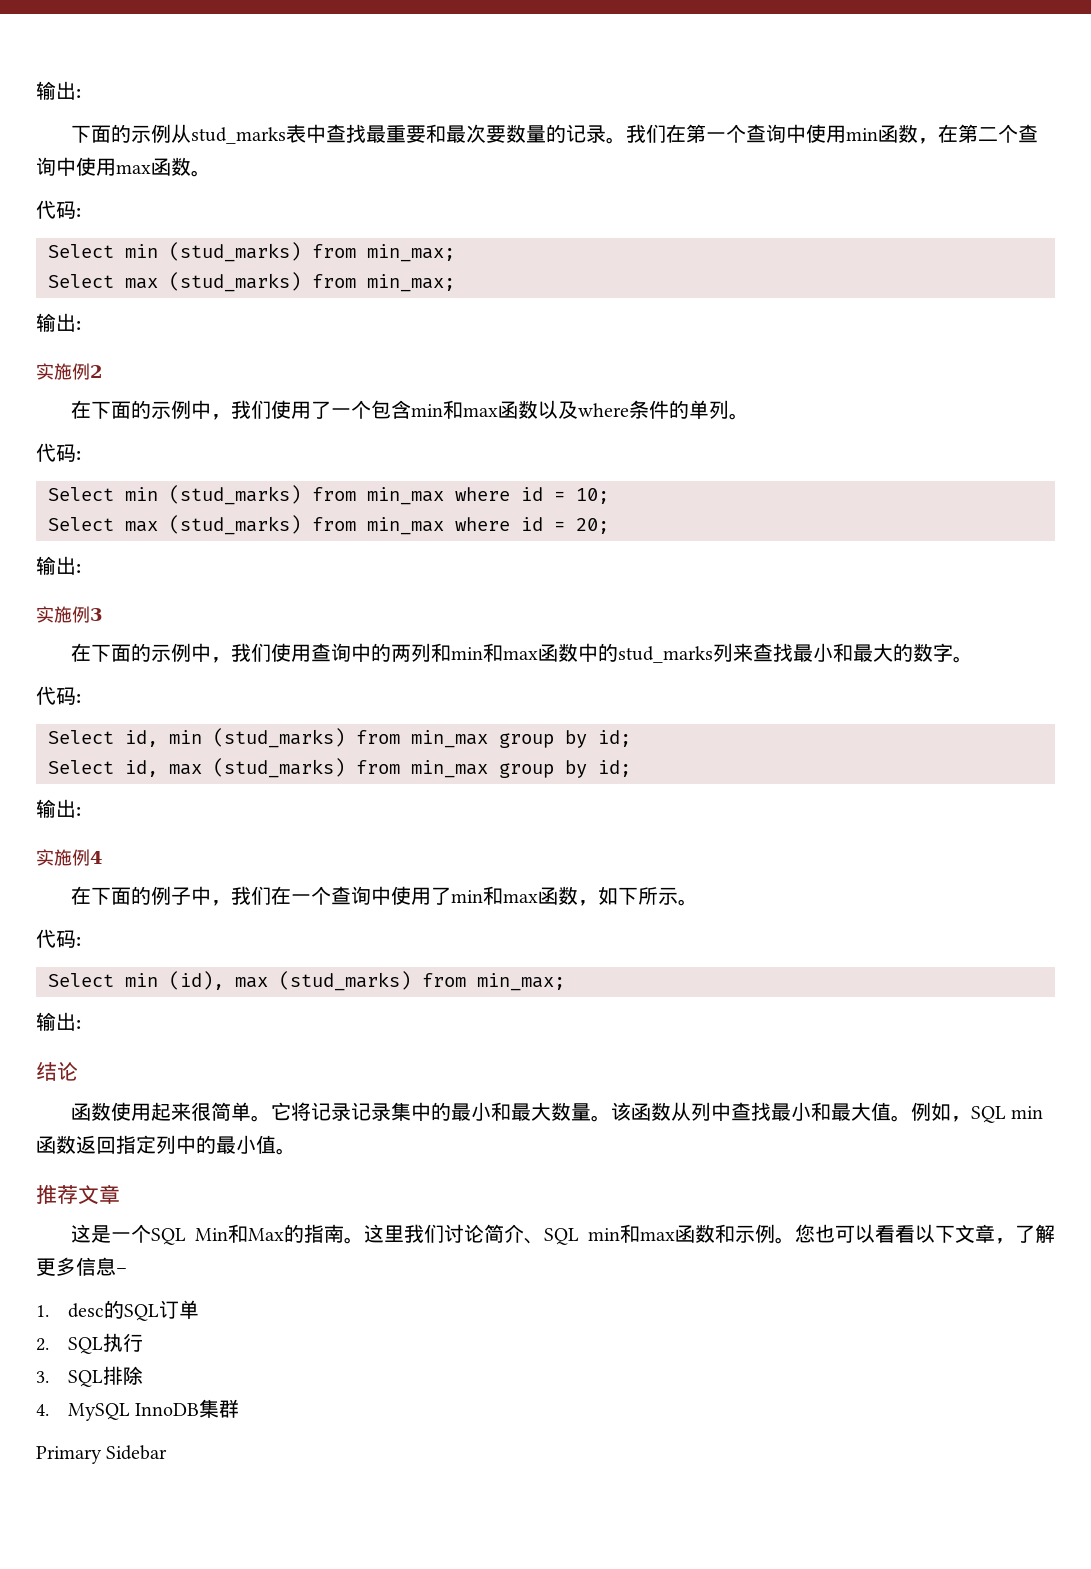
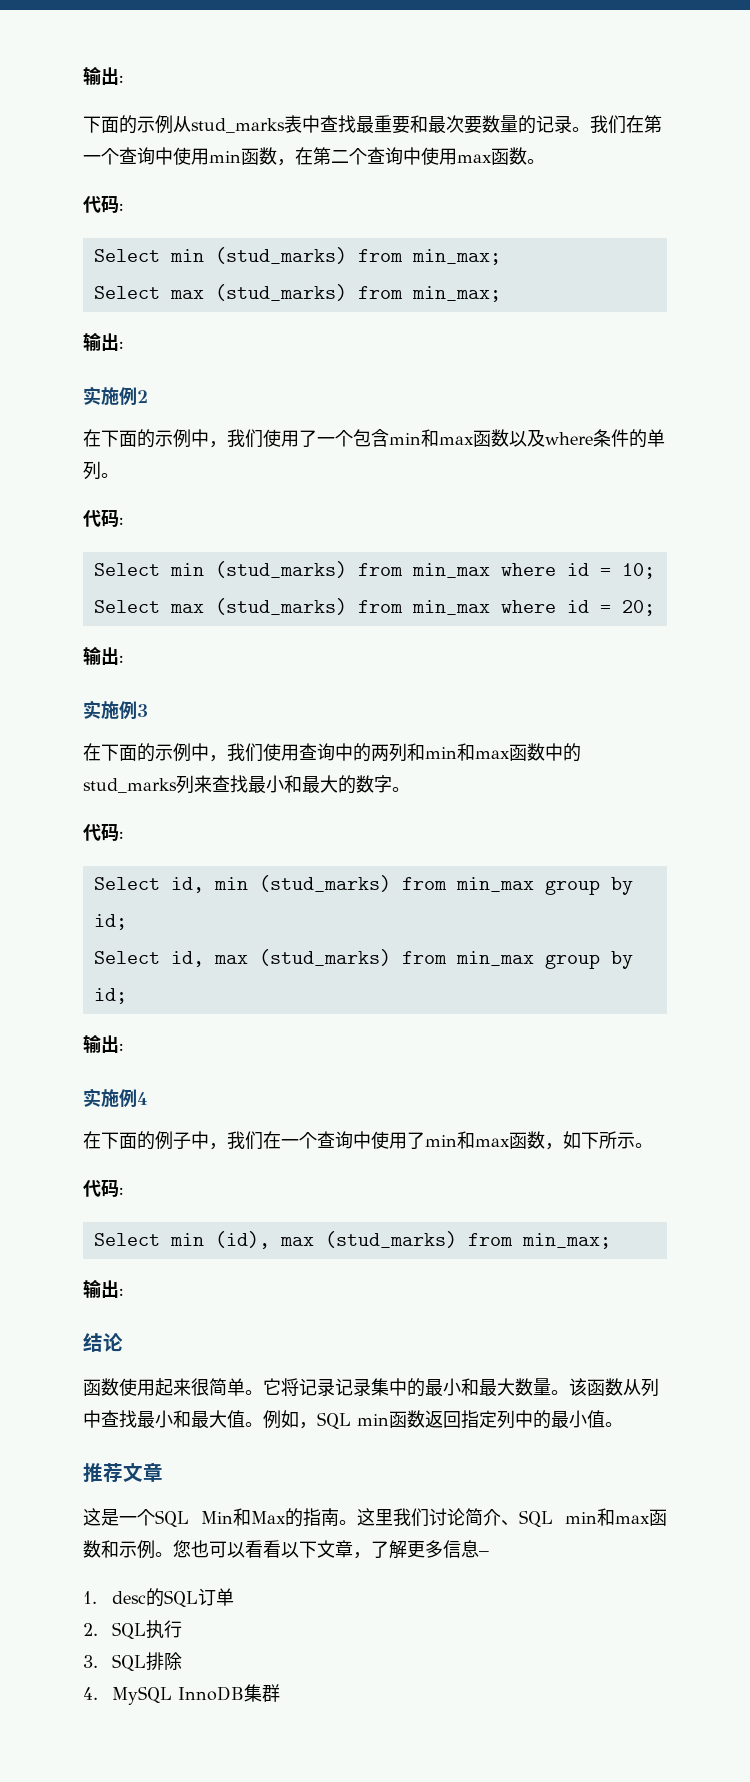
- Primary Sidebar

